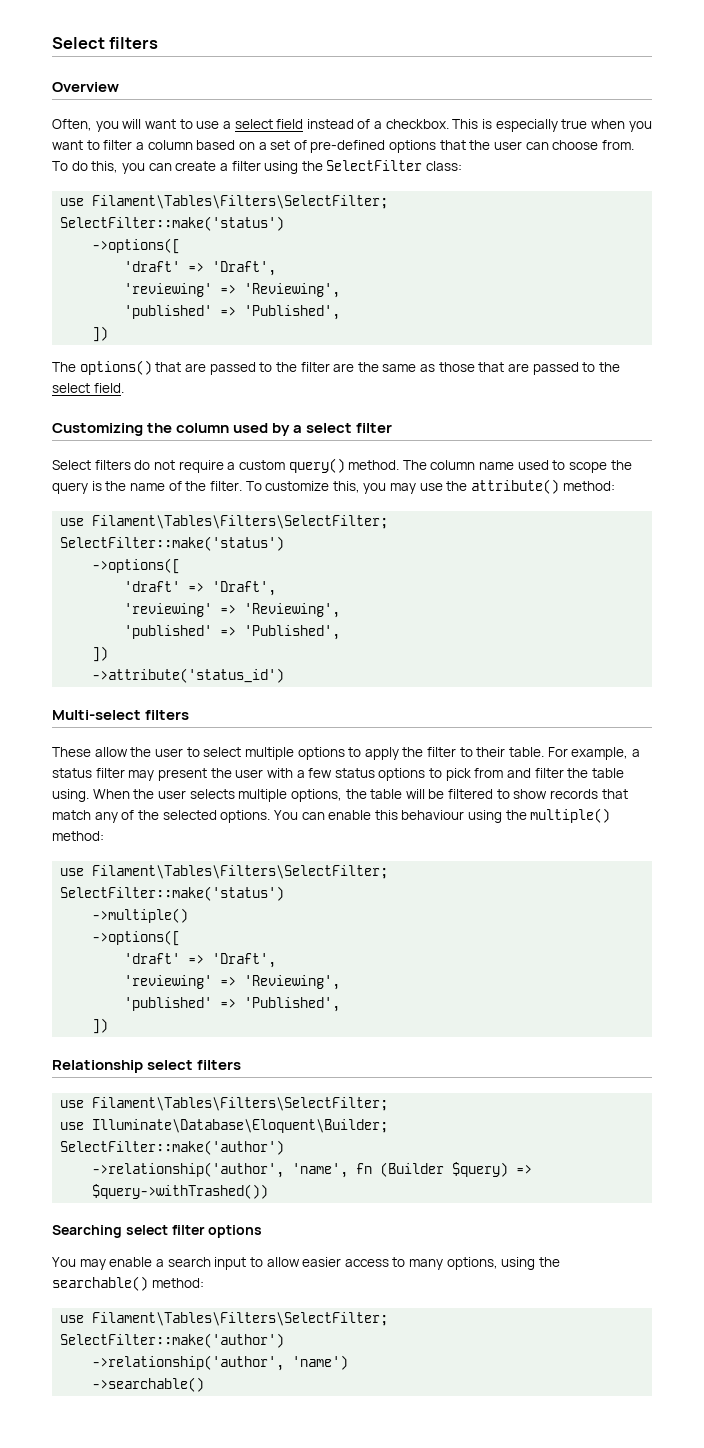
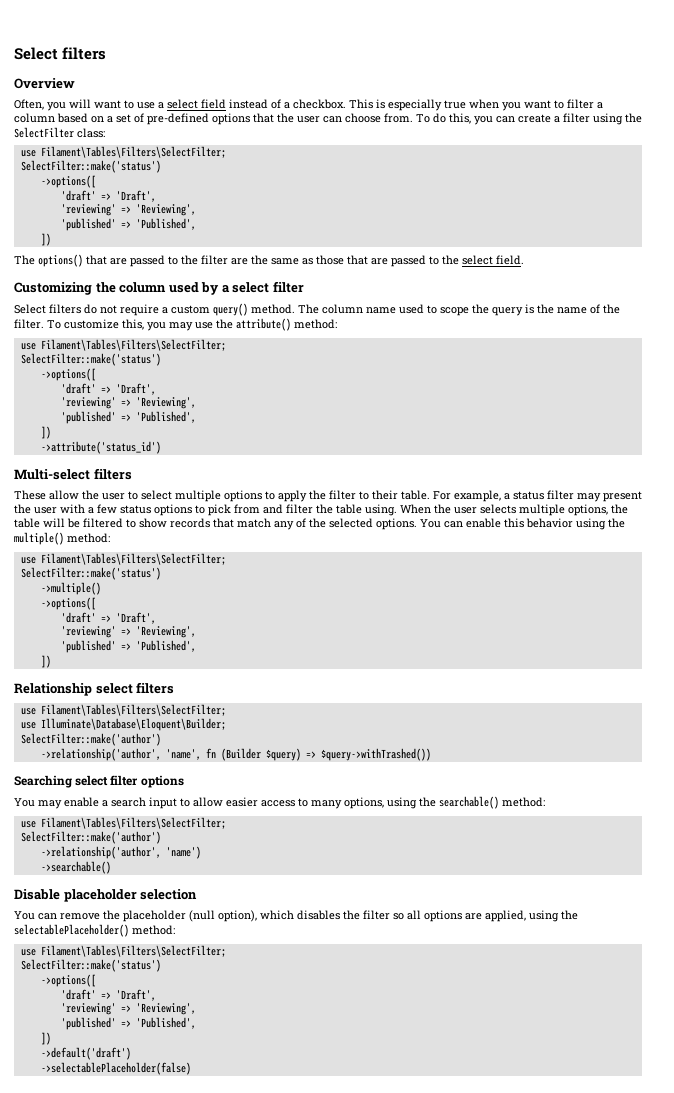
- You can enable this behaviour using the multiple() method:
+ You can enable this behavior using the multiple() method:
+ Disable placeholder selection
+ You can remove the placeholder (null option), which disables the filter so all options are applied, using the selectablePlaceholder() method:
+ use Filament\Tables\Filters\SelectFilter;
+ SelectFilter::make('status')
+ ->options([
+ 'draft' => 'Draft',
+ 'reviewing' => 'Reviewing',
+ 'published' => 'Published',
+ ])
+ ->default('draft')
+ ->selectablePlaceholder(false)

